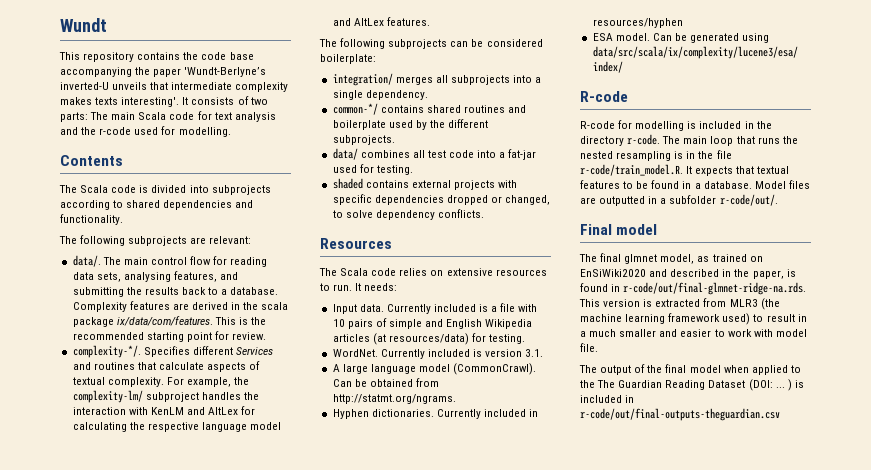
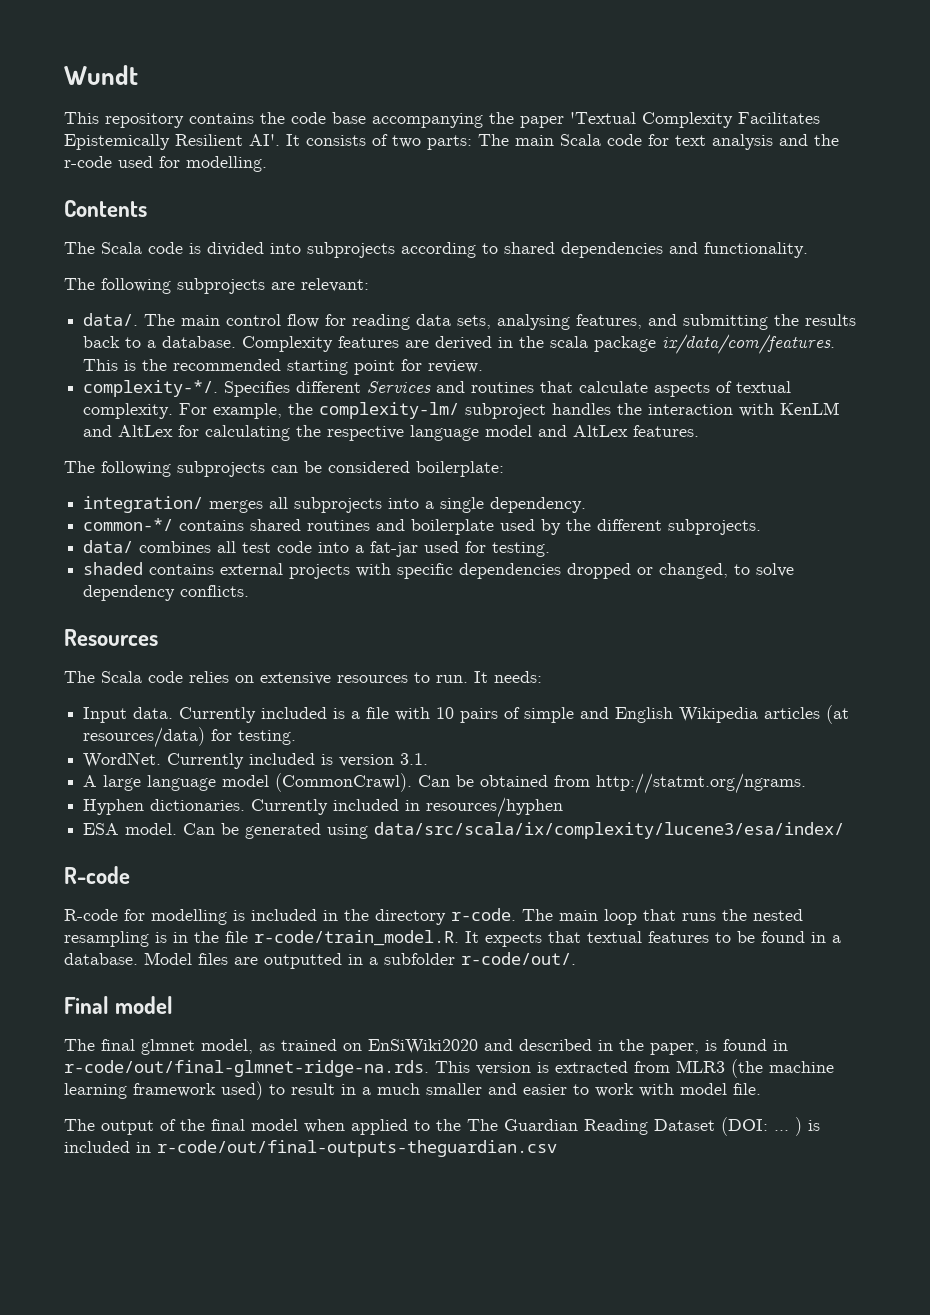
- This repository contains the code base accompanying the paper 'Wundt-Berlyne’s inverted-U unveils that intermediate complexity makes texts interesting'. It consists of two parts: The main Scala code for text analysis and the r-code used for modelling.
+ This repository contains the code base accompanying the paper 'Textual Complexity Facilitates Epistemically Resilient AI'. It consists of two parts: The main Scala code for text analysis and the r-code used for modelling.

